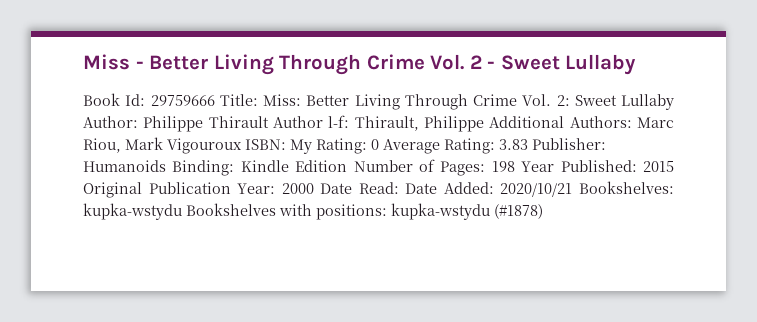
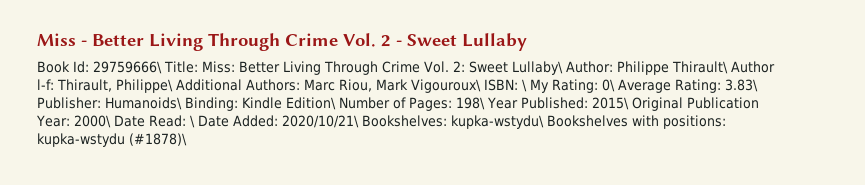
- Book Id: 29759666 Title: Miss: Better Living Through Crime Vol. 2: Sweet Lullaby Author: Philippe Thirault Author l-f: Thirault, Philippe Additional Authors: Marc Riou, Mark Vigouroux ISBN: My Rating: 0 Average Rating: 3.83 Publisher: Humanoids Binding: Kindle Edition Number of Pages: 198 Year Published: 2015 Original Publication Year: 2000 Date Read: Date Added: 2020/10/21 Bookshelves: kupka-wstydu Bookshelves with positions: kupka-wstydu (#1878)
+ Book Id: 29759666\ Title: Miss: Better Living Through Crime Vol. 2: Sweet Lullaby\ Author: Philippe Thirault\ Author l-f: Thirault, Philippe\ Additional Authors: Marc Riou, Mark Vigouroux\ ISBN: \ My Rating: 0\ Average Rating: 3.83\ Publisher: Humanoids\ Binding: Kindle Edition\ Number of Pages: 198\ Year Published: 2015\ Original Publication Year: 2000\ Date Read: \ Date Added: 2020/10/21\ Bookshelves: kupka-wstydu\ Bookshelves with positions: kupka-wstydu (#1878)\

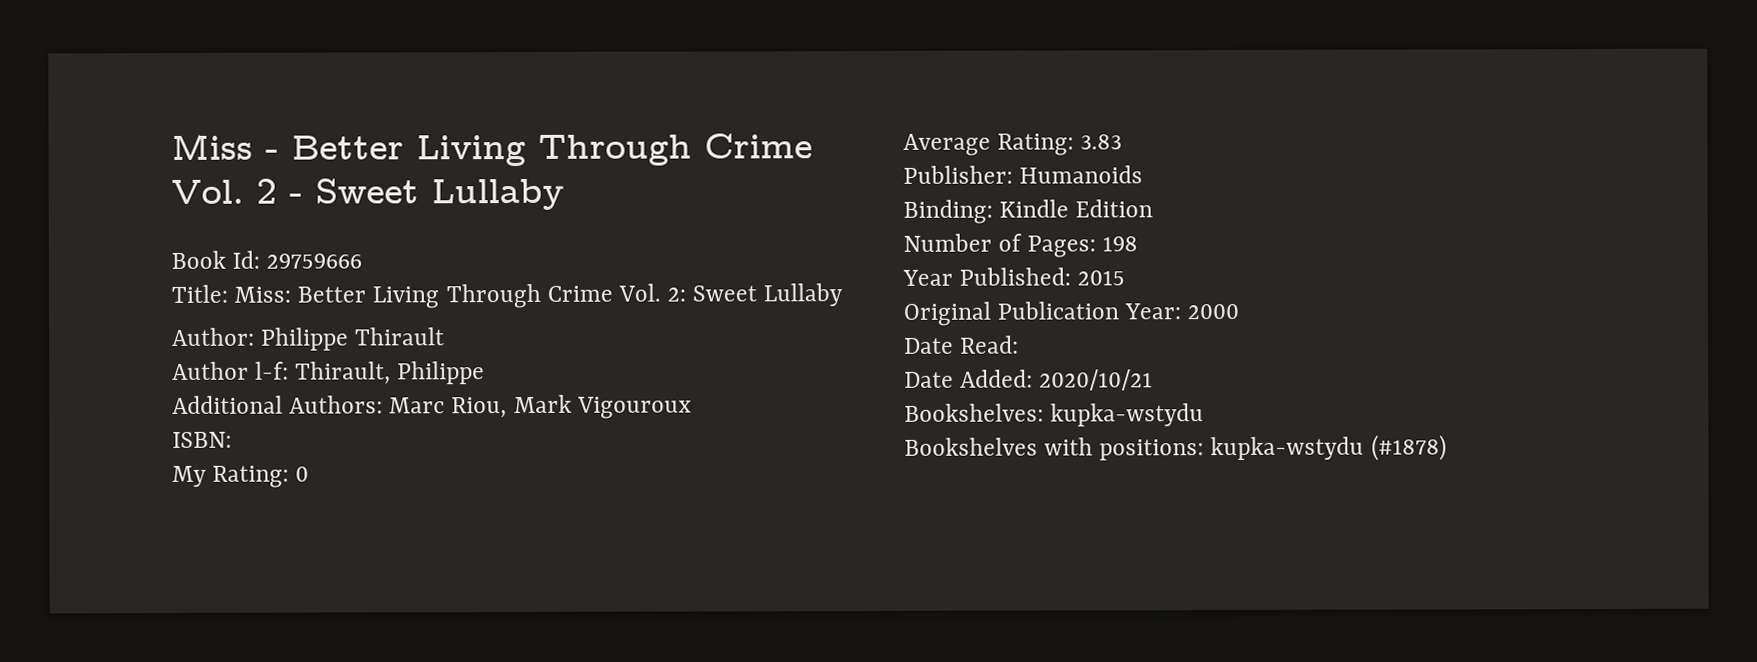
- Book Id: 29759666\ Title: Miss: Better Living Through Crime Vol. 2: Sweet Lullaby\ Author: Philippe Thirault\ Author l-f: Thirault, Philippe\ Additional Authors: Marc Riou, Mark Vigouroux\ ISBN: \ My Rating: 0\ Average Rating: 3.83\ Publisher: Humanoids\ Binding: Kindle Edition\ Number of Pages: 198\ Year Published: 2015\ Original Publication Year: 2000\ Date Read: \ Date Added: 2020/10/21\ Bookshelves: kupka-wstydu\ Bookshelves with positions: kupka-wstydu (#1878)\
+ Book Id: 29759666
+ Title: Miss: Better Living Through Crime Vol. 2: Sweet Lullaby
+ Author: Philippe Thirault
+ Author l-f: Thirault, Philippe
+ Additional Authors: Marc Riou, Mark Vigouroux
+ ISBN:
+ My Rating: 0
+ Average Rating: 3.83
+ Publisher: Humanoids
+ Binding: Kindle Edition
+ Number of Pages: 198
+ Year Published: 2015
+ Original Publication Year: 2000
+ Date Read:
+ Date Added: 2020/10/21
+ Bookshelves: kupka-wstydu
+ Bookshelves with positions: kupka-wstydu (#1878)

